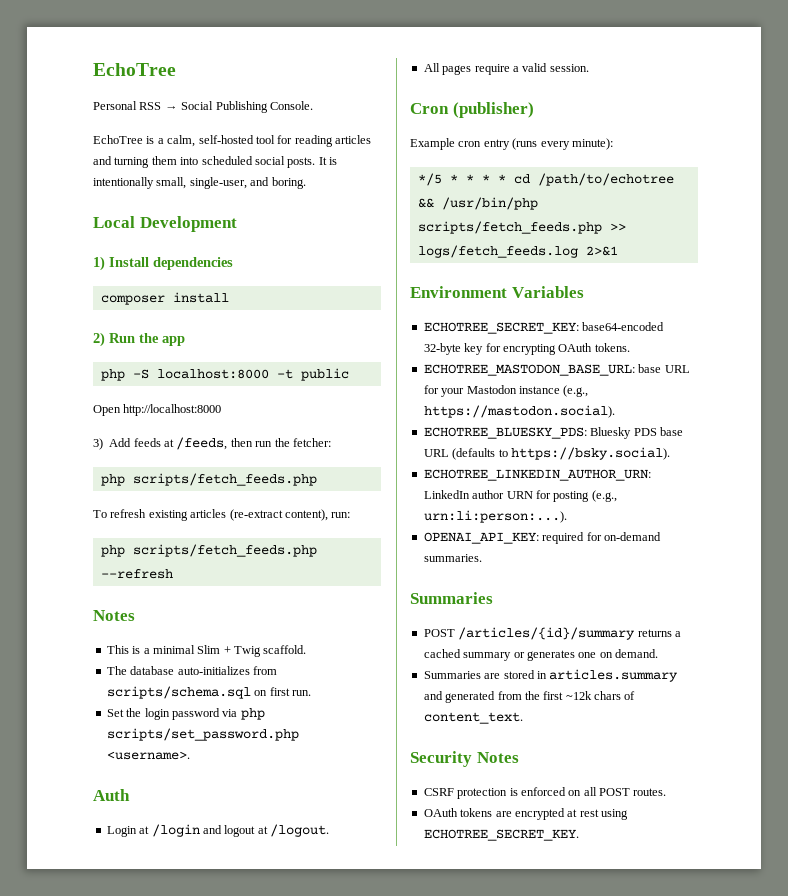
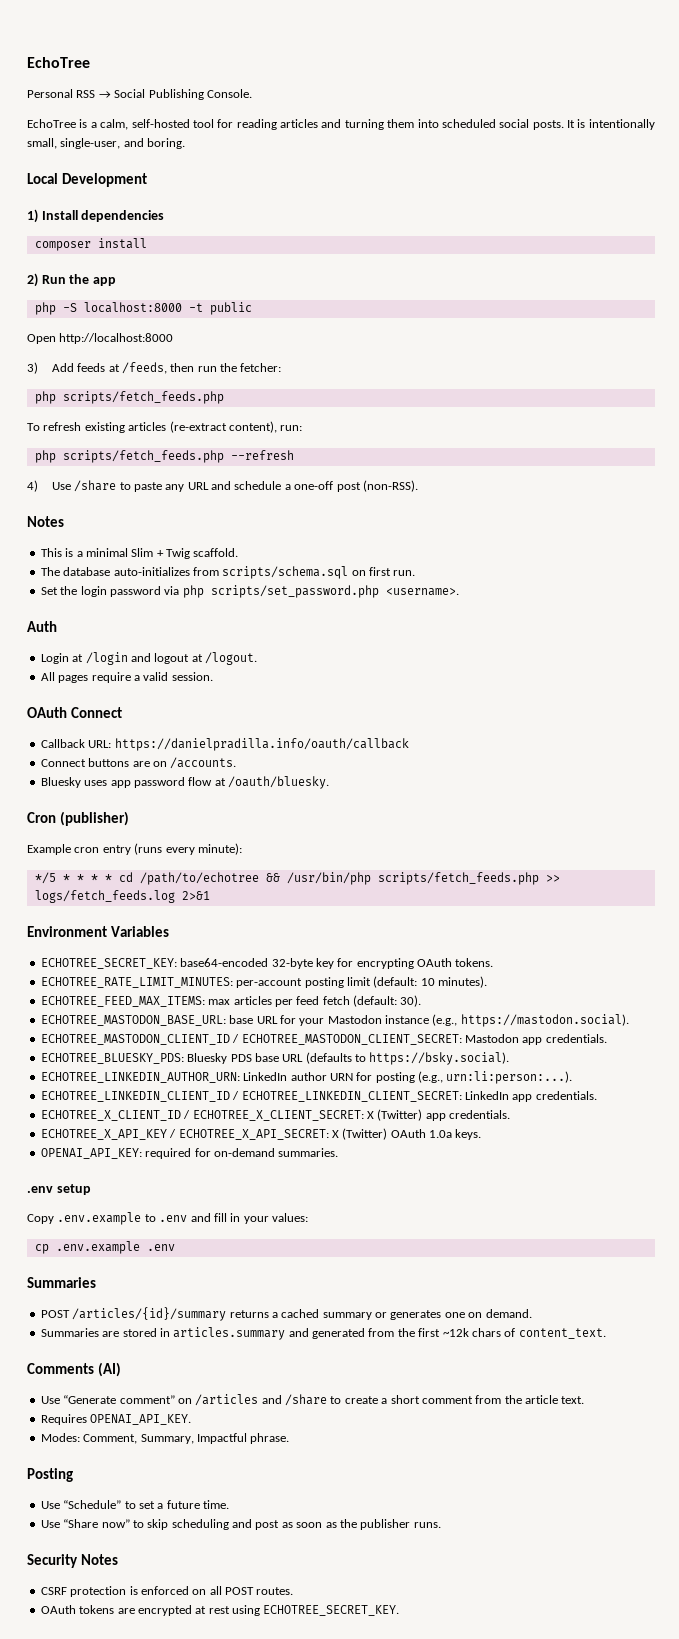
+ 4) Use /share to paste any URL and schedule a one-off post (non-RSS).
+ OAuth Connect
+ Callback URL: https://danielpradilla.info/oauth/callback
+ Connect buttons are on /accounts.
+ Bluesky uses app password flow at /oauth/bluesky.
+ ECHOTREE_RATE_LIMIT_MINUTES: per-account posting limit (default: 10 minutes).
+ ECHOTREE_FEED_MAX_ITEMS: max articles per feed fetch (default: 30).
+ ECHOTREE_MASTODON_CLIENT_ID / ECHOTREE_MASTODON_CLIENT_SECRET: Mastodon app credentials.
+ ECHOTREE_LINKEDIN_CLIENT_ID / ECHOTREE_LINKEDIN_CLIENT_SECRET: LinkedIn app credentials.
+ ECHOTREE_X_CLIENT_ID / ECHOTREE_X_CLIENT_SECRET: X (Twitter) app credentials.
+ ECHOTREE_X_API_KEY / ECHOTREE_X_API_SECRET: X (Twitter) OAuth 1.0a keys.
+ .env setup
+ Copy .env.example to .env and fill in your values:
+ cp .env.example .env
+ Comments (AI)
+ Use “Generate comment” on /articles and /share to create a short comment from the article text.
+ Requires OPENAI_API_KEY.
+ Modes: Comment, Summary, Impactful phrase.
+ Posting
+ Use “Schedule” to set a future time.
+ Use “Share now” to skip scheduling and post as soon as the publisher runs.

